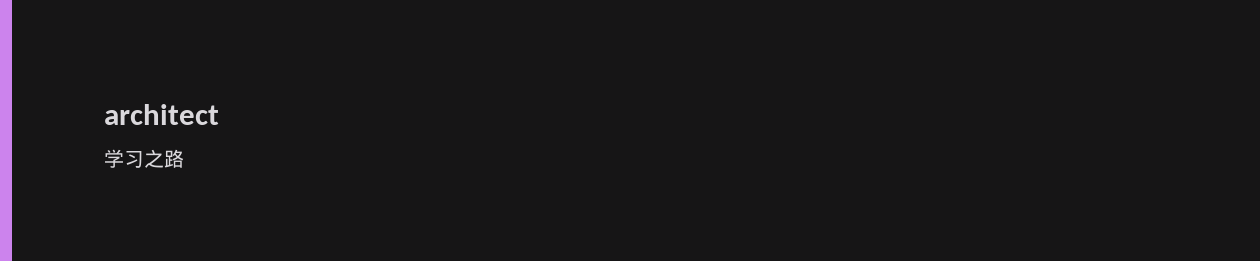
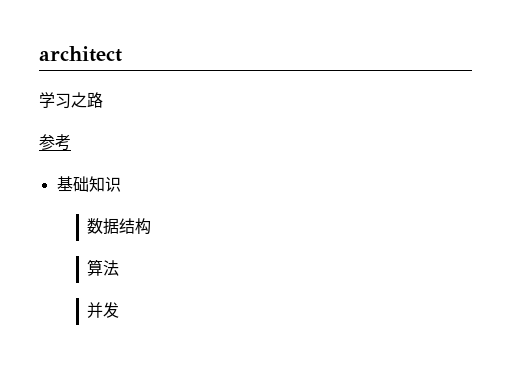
+ 参考
+ 基础知识
+ 数据结构
+ 算法
+ 并发

